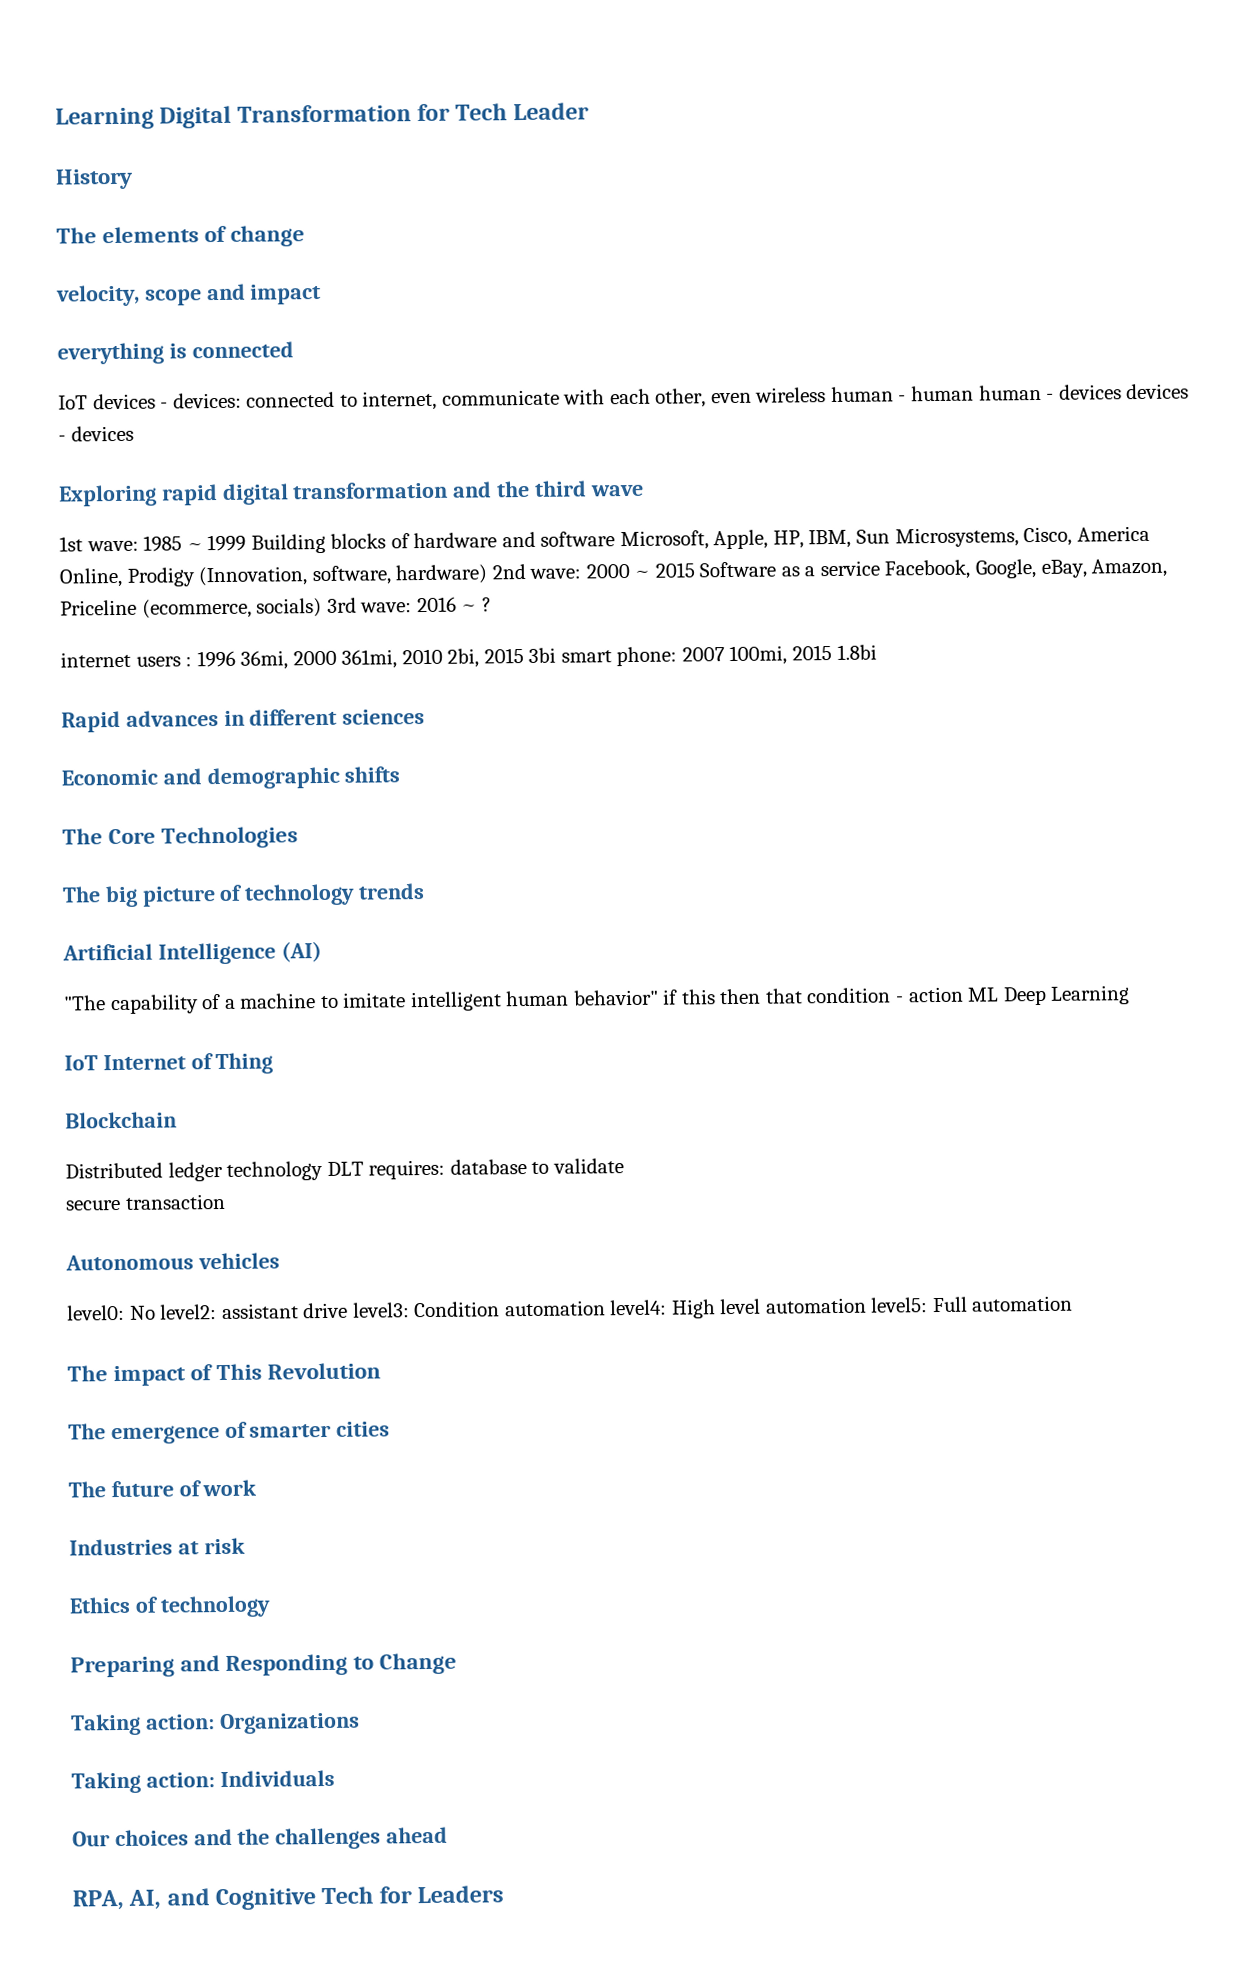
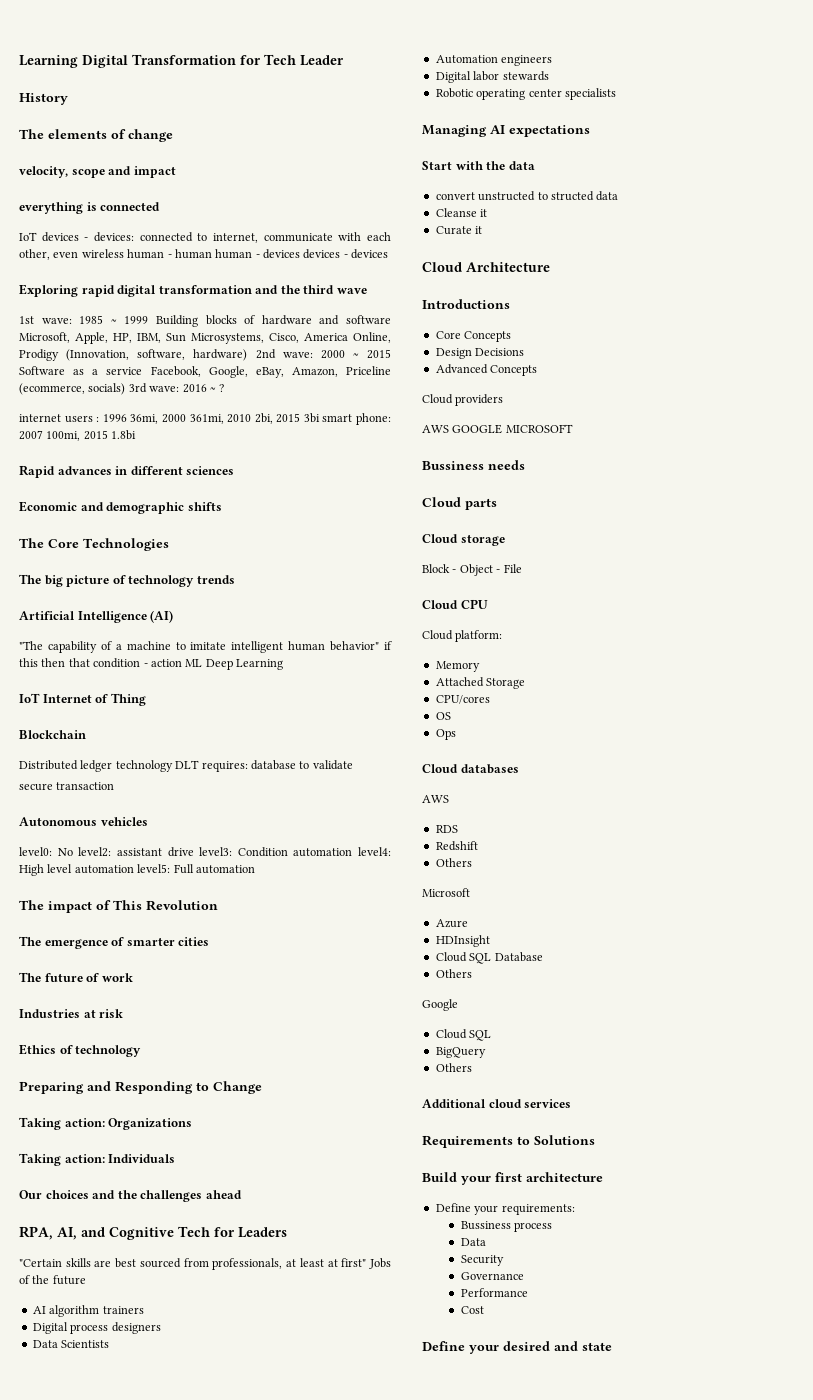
+ "Certain skills are best sourced from professionals, at least at first" Jobs of the future
+ AI algorithm trainers
+ Digital process designers
+ Data Scientists
+ Automation engineers
+ Digital labor stewards
+ Robotic operating center specialists
+ Managing AI expectations
+ Start with the data
+ convert unstructed to structed data
+ Cleanse it
+ Curate it
+ Cloud Architecture
+ Introductions
+ Core Concepts
+ Design Decisions
+ Advanced Concepts
+ Cloud providers
+ AWS GOOGLE MICROSOFT
+ Bussiness needs
+ Cloud parts
+ Cloud storage
+ Block - Object - File
+ Cloud CPU
+ Cloud platform:
+ Memory
+ Attached Storage
+ CPU/cores
+ OS
+ Ops
+ Cloud databases
+ AWS
+ RDS
+ Redshift
+ Others
+ Microsoft
+ Azure
+ HDInsight
+ Cloud SQL Database
+ Others
+ Google
+ Cloud SQL
+ BigQuery
+ Others
+ Additional cloud services
+ Requirements to Solutions
+ Build your first architecture
+ Define your requirements:
+ Bussiness process
+ Data
+ Security
+ Governance
+ Performance
+ Cost
+ Define your desired and state

